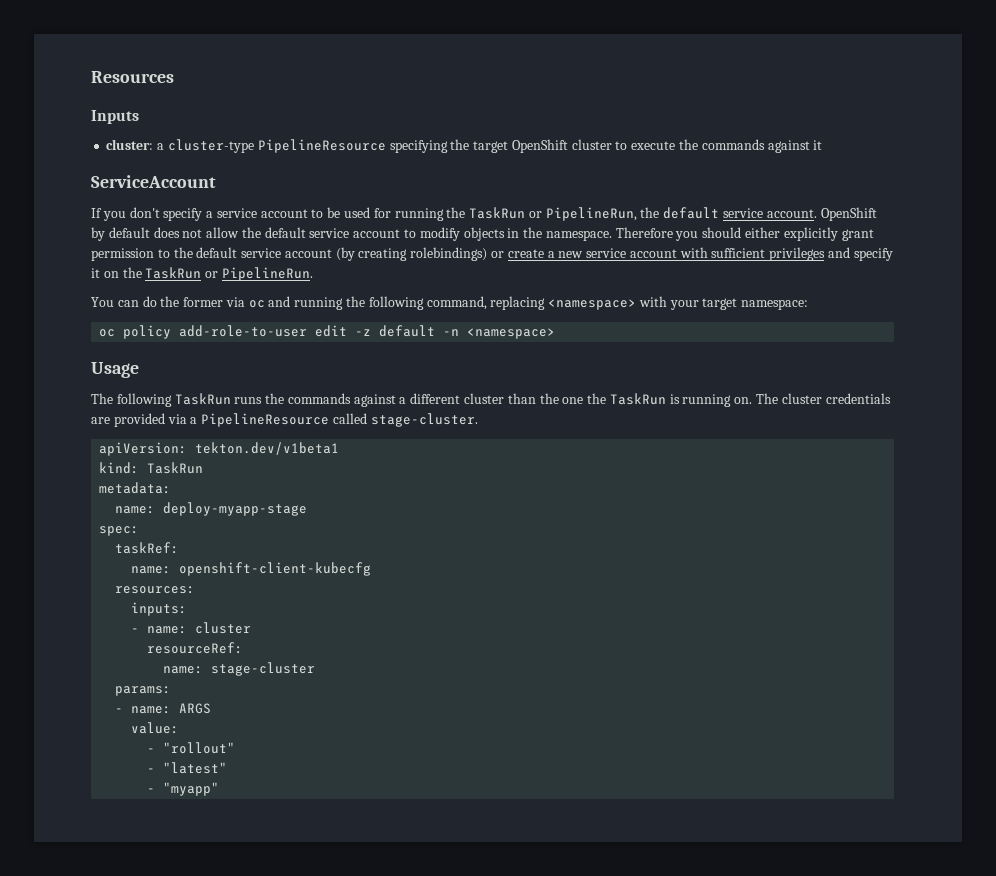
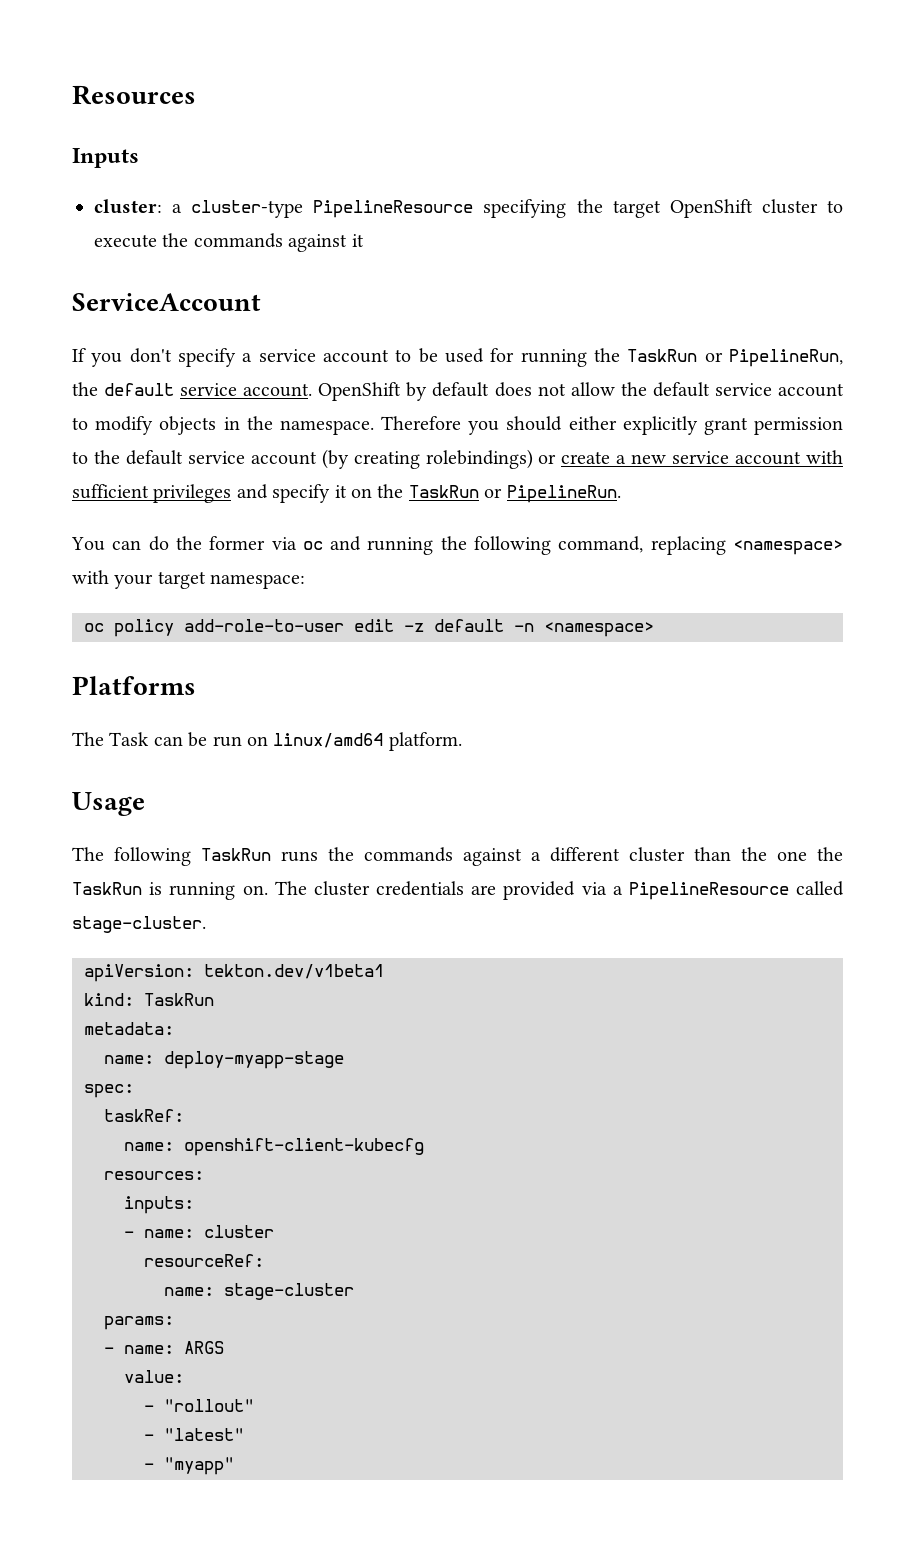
+ Platforms
+ The Task can be run on linux/amd64 platform.

